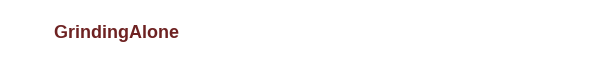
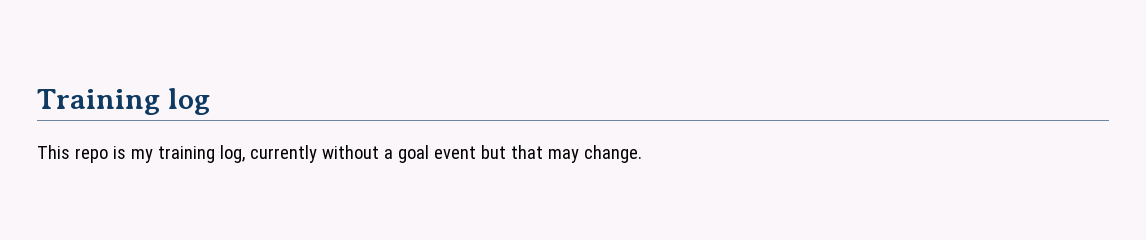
- GrindingAlone
+ Training log
+ This repo is my training log, currently without a goal event but that may change.

